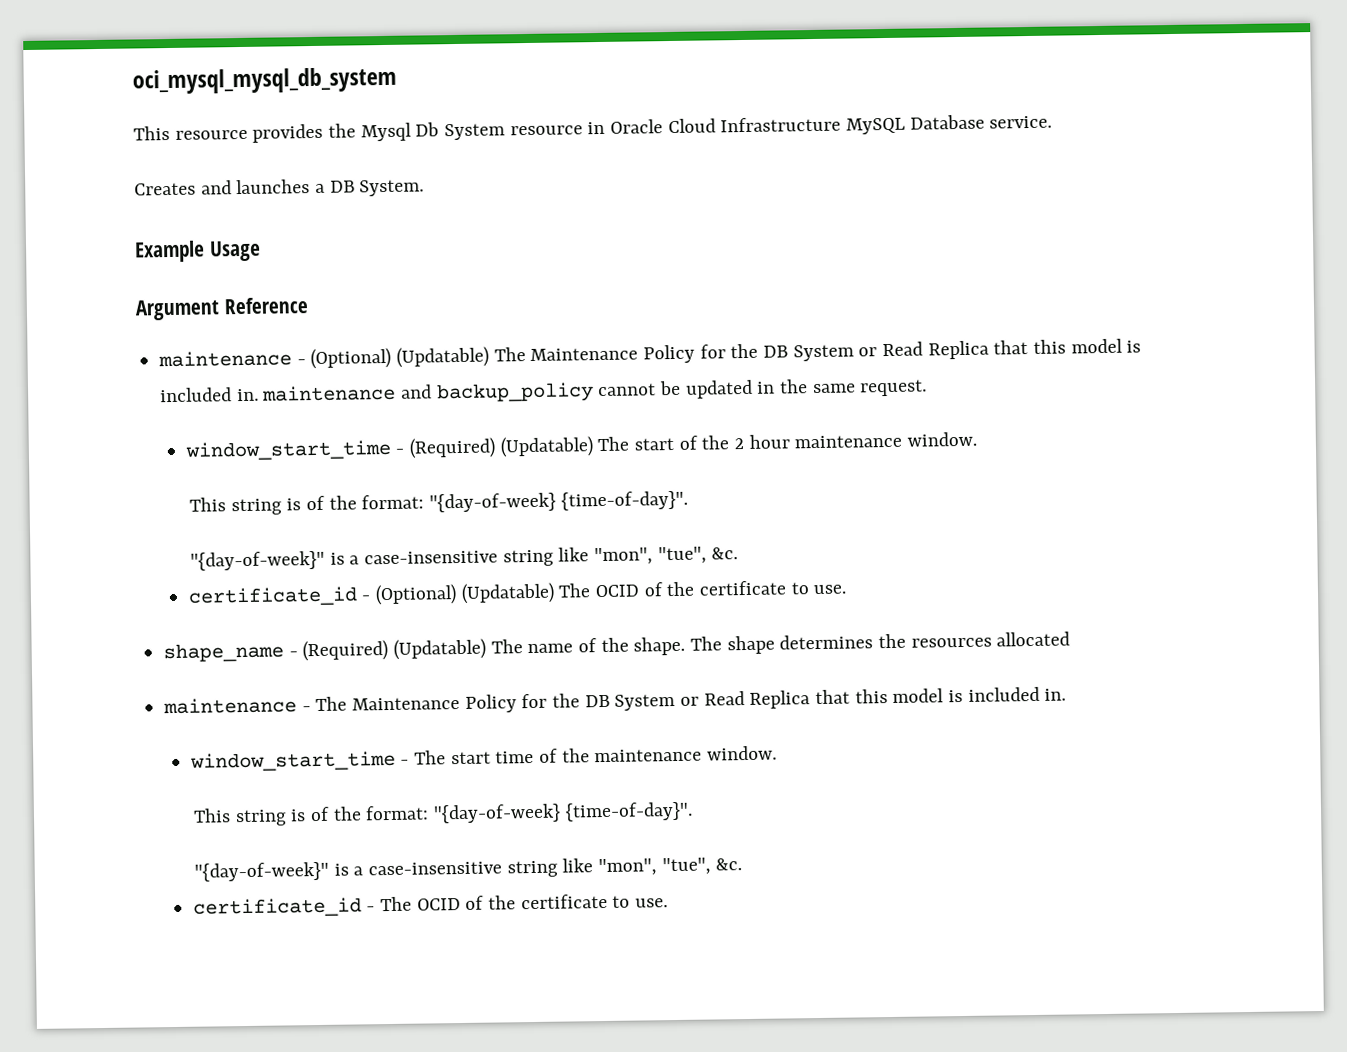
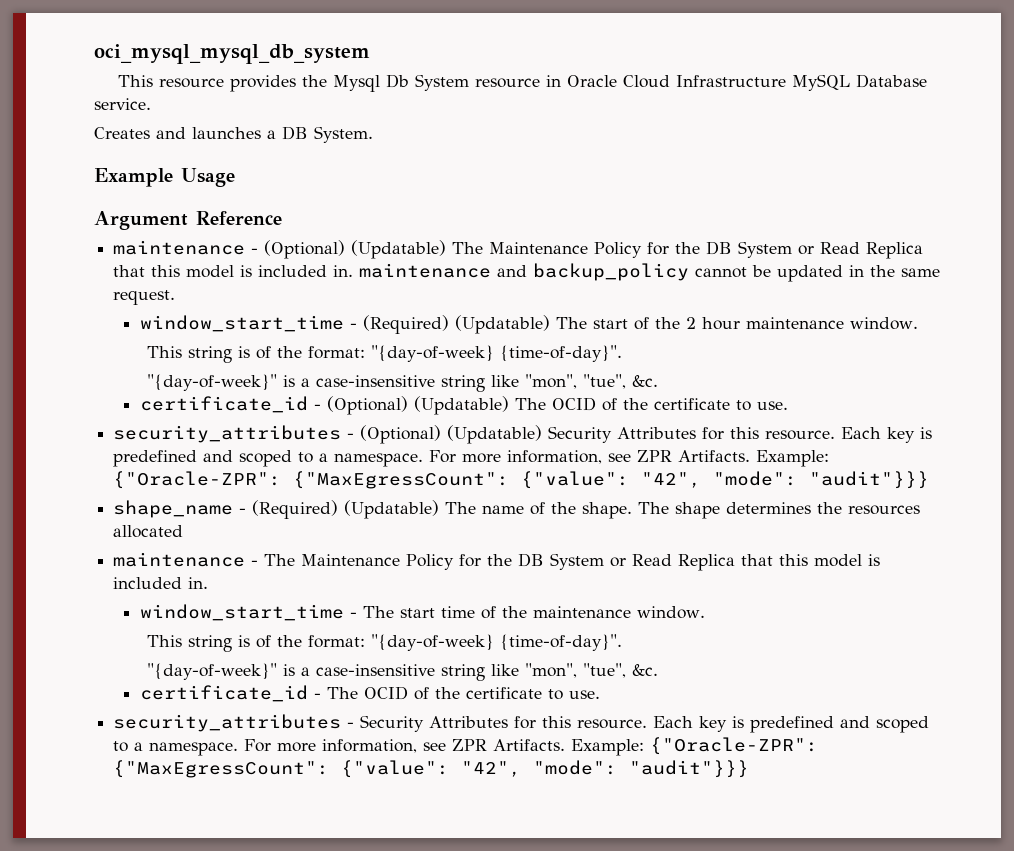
+ security_attributes - (Optional) (Updatable) Security Attributes for this resource. Each key is predefined and scoped to a namespace. For more information, see ZPR Artifacts. Example: {"Oracle-ZPR": {"MaxEgressCount": {"value": "42", "mode": "audit"}}}
+ security_attributes - Security Attributes for this resource. Each key is predefined and scoped to a namespace. For more information, see ZPR Artifacts. Example: {"Oracle-ZPR": {"MaxEgressCount": {"value": "42", "mode": "audit"}}}

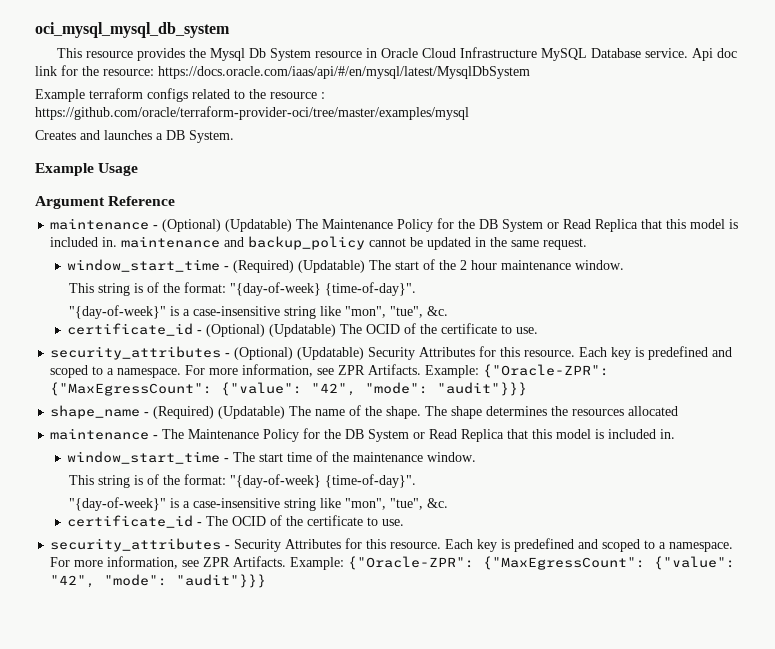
+ Api doc link for the resource: https://docs.oracle.com/iaas/api/#/en/mysql/latest/MysqlDbSystem
+ Example terraform configs related to the resource : https://github.com/oracle/terraform-provider-oci/tree/master/examples/mysql

